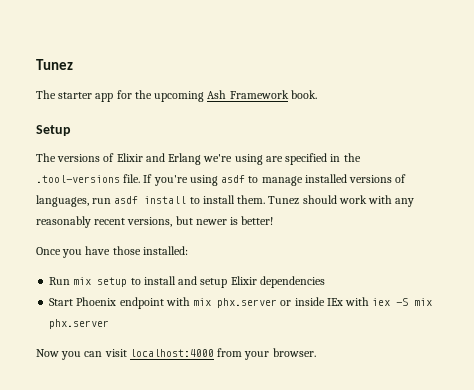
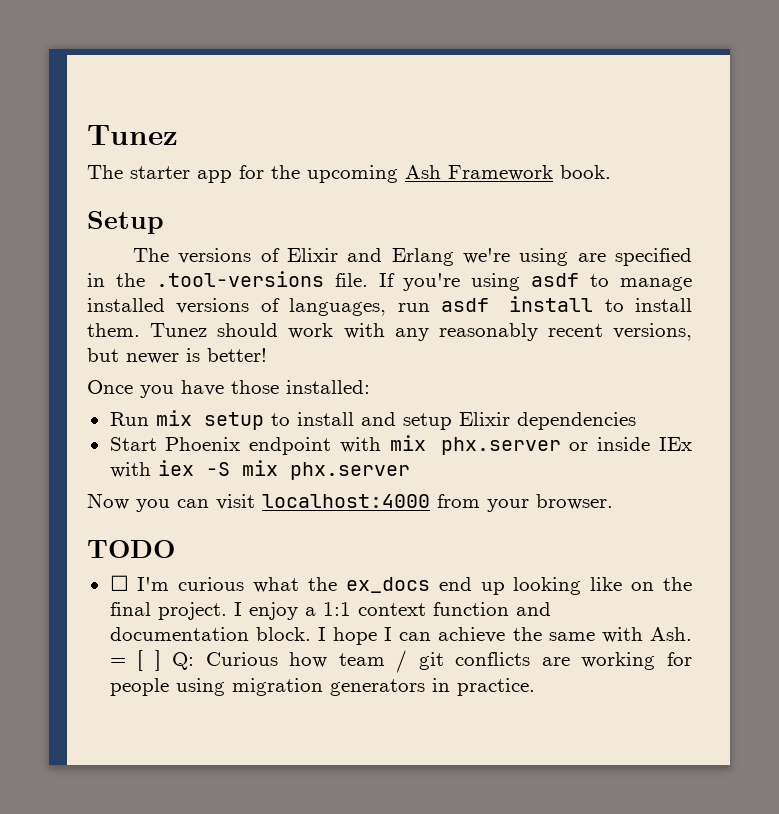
+ TODO
+ ☐ I'm curious what the ex_docs end up looking like on the final project. I enjoy a 1:1 context function and documentation block. I hope I can achieve the same with Ash. = [ ] Q: Curious how team / git conflicts are working for people using migration generators in practice.

